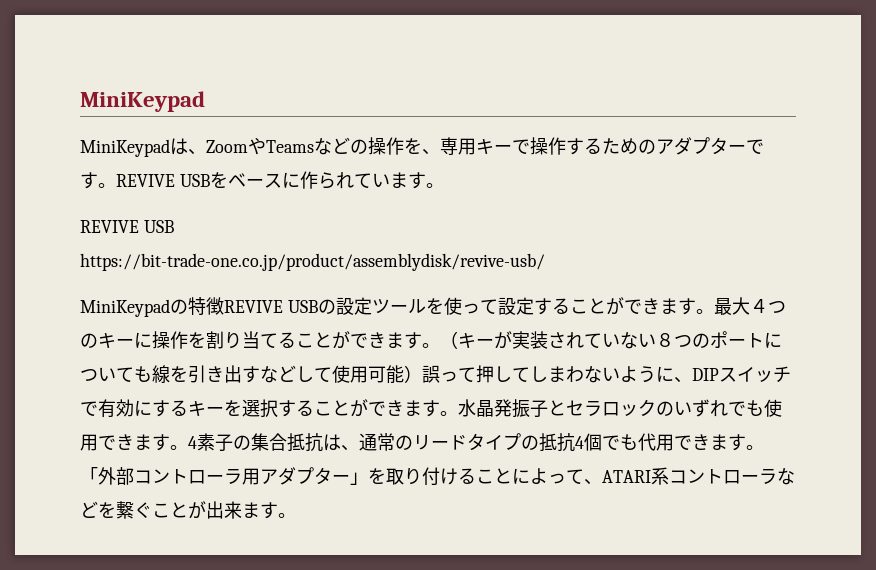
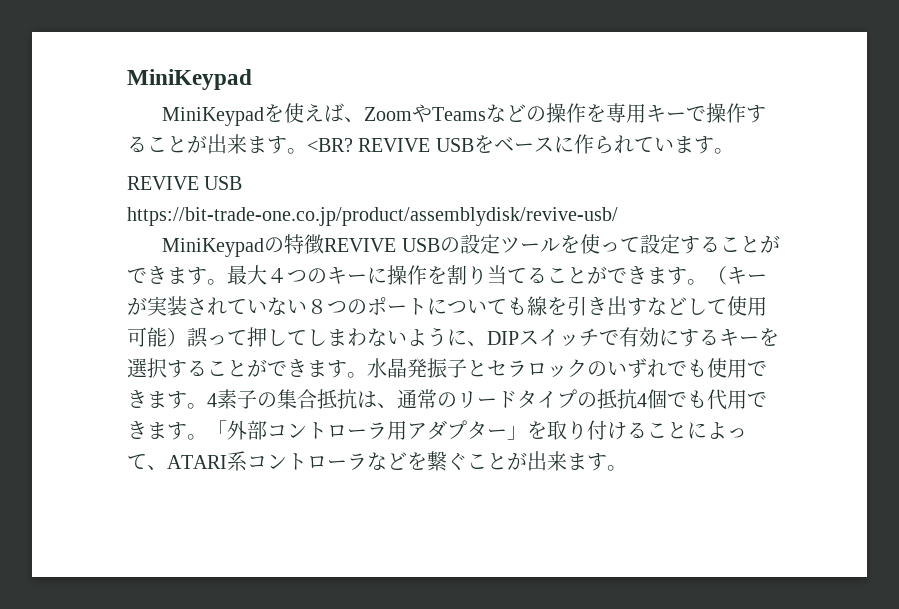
- MiniKeypadは、ZoomやTeamsなどの操作を、専用キーで操作するためのアダプターです。
+ MiniKeypadを使えば、ZoomやTeamsなどの操作を専用キーで操作することが出来ます。<BR?

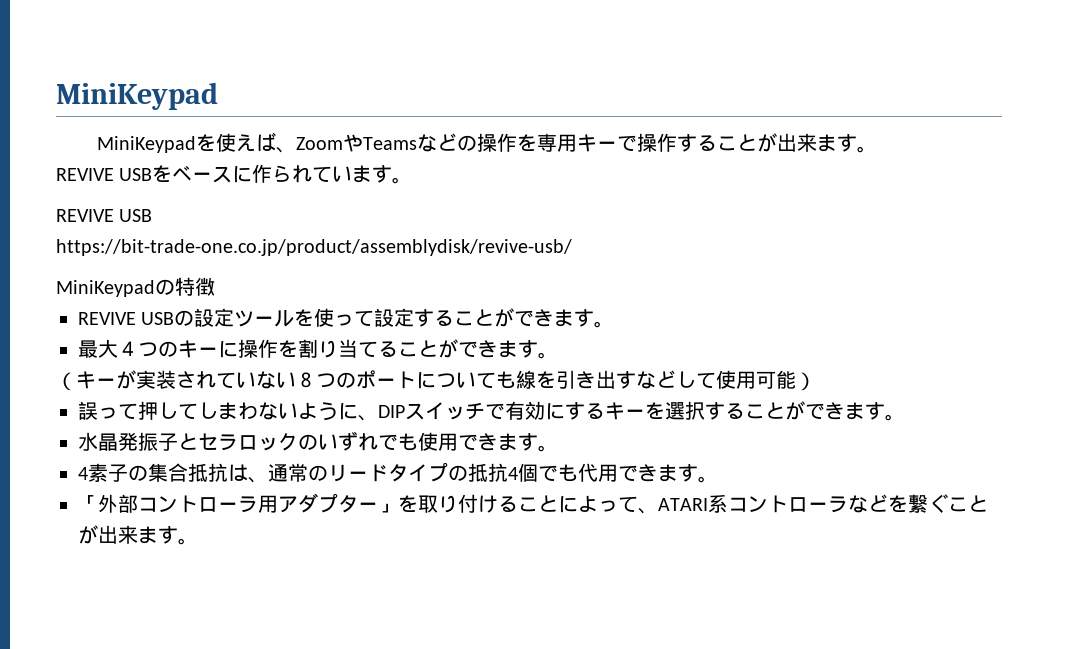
- MiniKeypadを使えば、ZoomやTeamsなどの操作を専用キーで操作することが出来ます。<BR? REVIVE USBをベースに作られています。
+ MiniKeypadを使えば、ZoomやTeamsなどの操作を専用キーで操作することが出来ます。
+ REVIVE USBをベースに作られています。
- MiniKeypadの特徴REVIVE USBの設定ツールを使って設定することができます。最大４つのキーに操作を割り当てることができます。（キーが実装されていない８つのポートについても線を引き出すなどして使用可能）誤って押してしまわないように、DIPスイッチで有効にするキーを選択することができます。水晶発振子とセラロックのいずれでも使用できます。4素子の集合抵抗は、通常のリードタイプの抵抗4個でも代用できます。「外部コントローラ用アダプター」を取り付けることによって、ATARI系コントローラなどを繋ぐことが出来ます。
+ MiniKeypadの特徴
+ REVIVE USBの設定ツールを使って設定することができます。
+ 最大４つのキーに操作を割り当てることができます。
+ （キーが実装されていない８つのポートについても線を引き出すなどして使用可能）
+ 誤って押してしまわないように、DIPスイッチで有効にするキーを選択することができます。
+ 水晶発振子とセラロックのいずれでも使用できます。
+ 4素子の集合抵抗は、通常のリードタイプの抵抗4個でも代用できます。
+ 「外部コントローラ用アダプター」を取り付けることによって、ATARI系コントローラなどを繋ぐことが出来ます。

